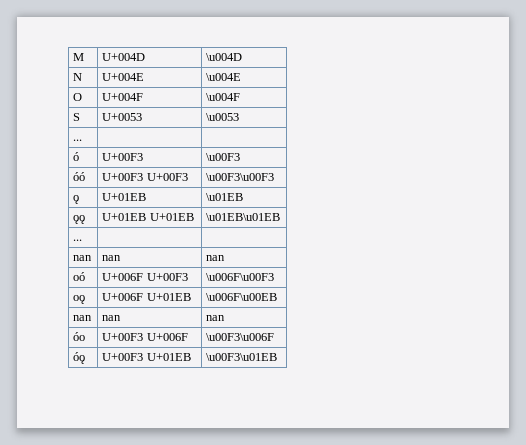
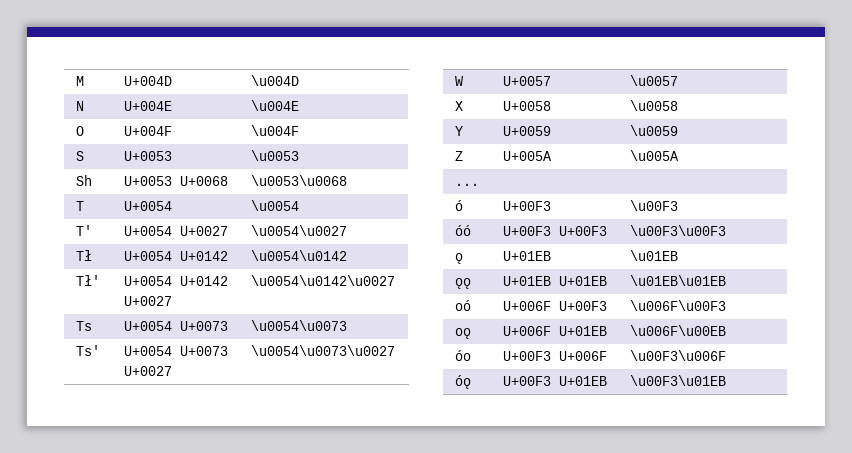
+ Sh | U+0053 U+0068 | \u0053\u0068
+ T | U+0054 | \u0054
+ T' | U+0054 U+0027 | \u0054\u0027
+ Tł | U+0054 U+0142 | \u0054\u0142
+ Tł' | U+0054 U+0142 U+0027 | \u0054\u0142\u0027
+ Ts | U+0054 U+0073 | \u0054\u0073
+ Ts' | U+0054 U+0073 U+0027 | \u0054\u0073\u0027
+ W | U+0057 | \u0057
+ X | U+0058 | \u0058
+ Y | U+0059 | \u0059
+ Z | U+005A | \u005A
  ǫǫ | U+01EB U+01EB | \u01EB\u01EB
- ... | |
- nan | nan | nan
  oǫ | U+006F U+01EB | \u006F\u00EB
- nan | nan | nan

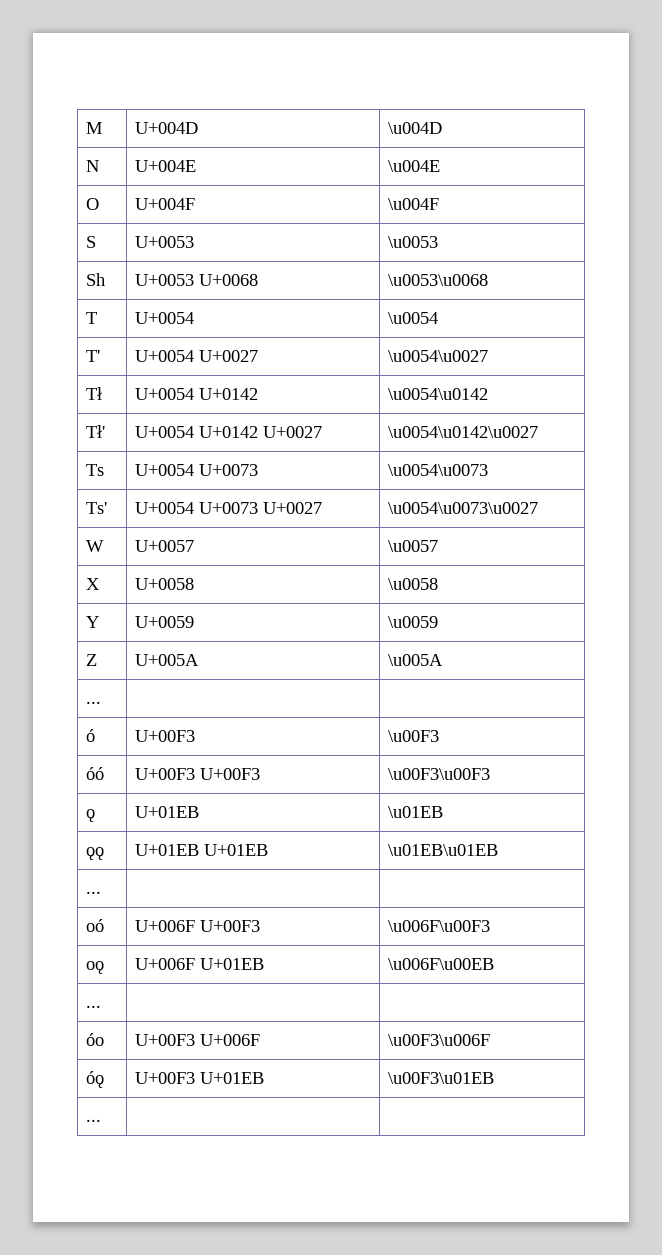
  ǫǫ | U+01EB U+01EB | \u01EB\u01EB
+ ... | |
  oǫ | U+006F U+01EB | \u006F\u00EB
+ ... | |
  óǫ | U+00F3 U+01EB | \u00F3\u01EB
+ ... | |

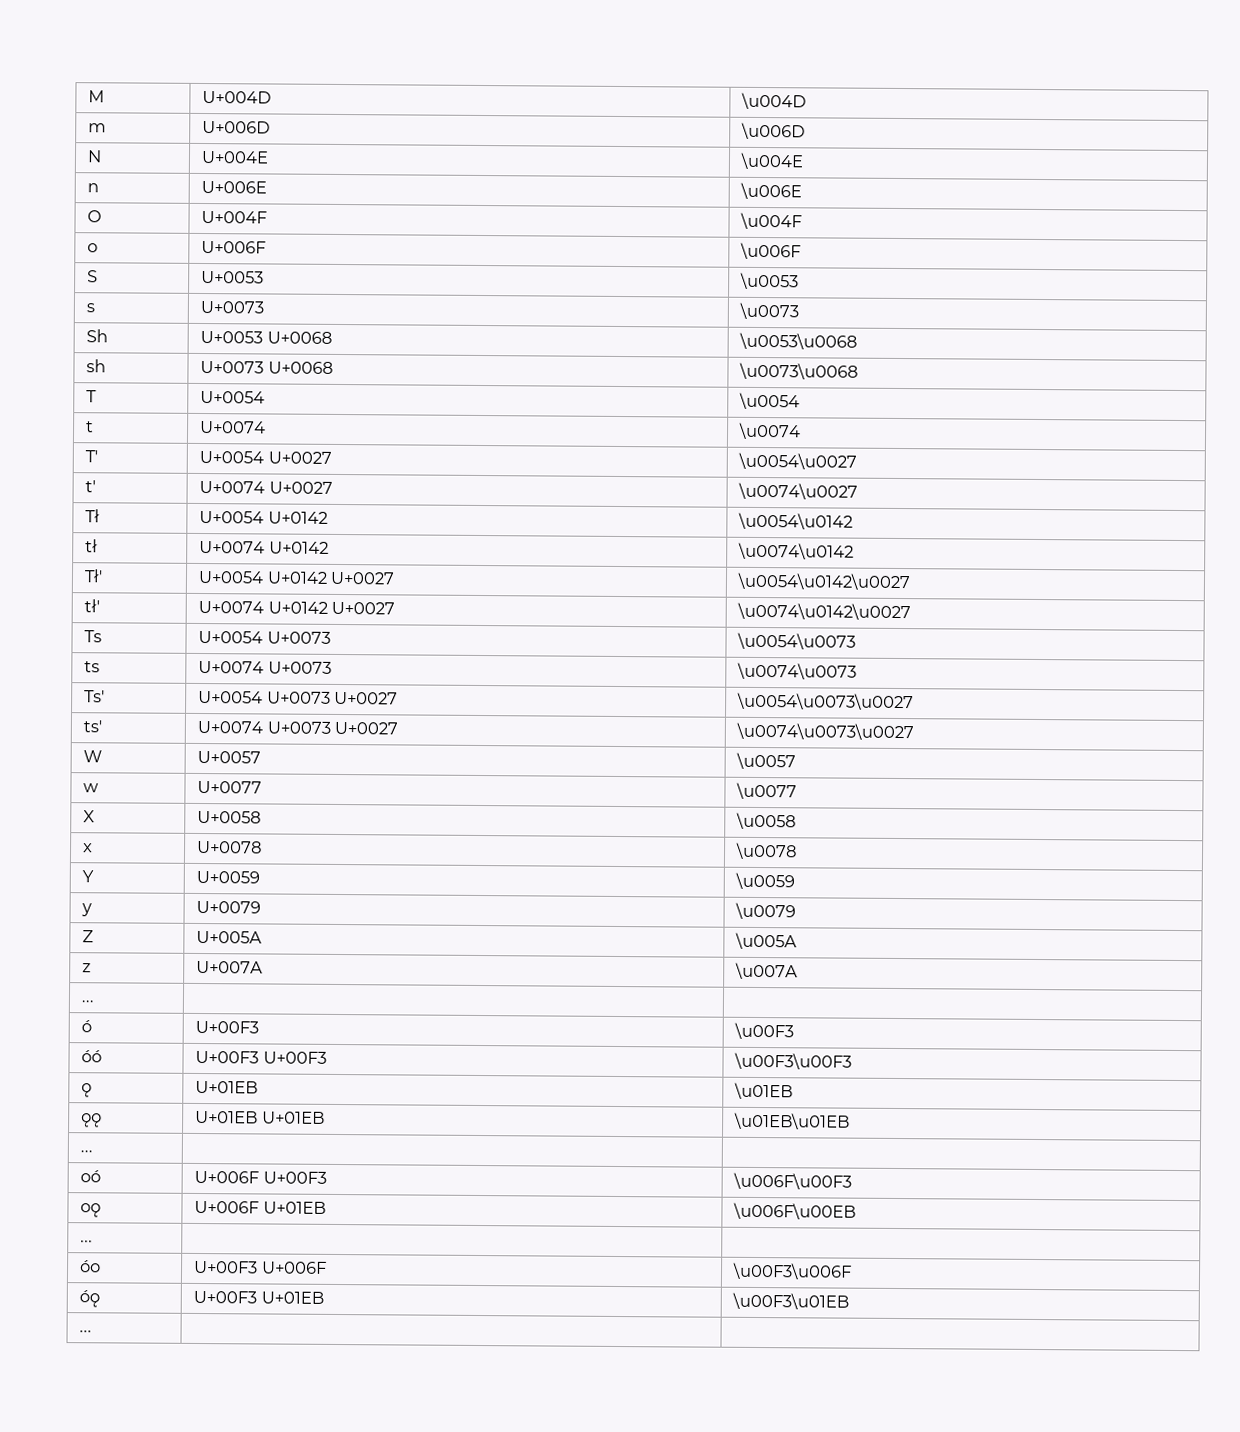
+ m | U+006D | \u006D
+ n | U+006E | \u006E
+ o | U+006F | \u006F
+ s | U+0073 | \u0073
+ sh | U+0073 U+0068 | \u0073\u0068
+ t | U+0074 | \u0074
+ t' | U+0074 U+0027 | \u0074\u0027
+ tł | U+0074 U+0142 | \u0074\u0142
+ tł' | U+0074 U+0142 U+0027 | \u0074\u0142\u0027
+ ts | U+0074 U+0073 | \u0074\u0073
+ ts' | U+0074 U+0073 U+0027 | \u0074\u0073\u0027
+ w | U+0077 | \u0077
+ x | U+0078 | \u0078
+ y | U+0079 | \u0079
+ z | U+007A | \u007A

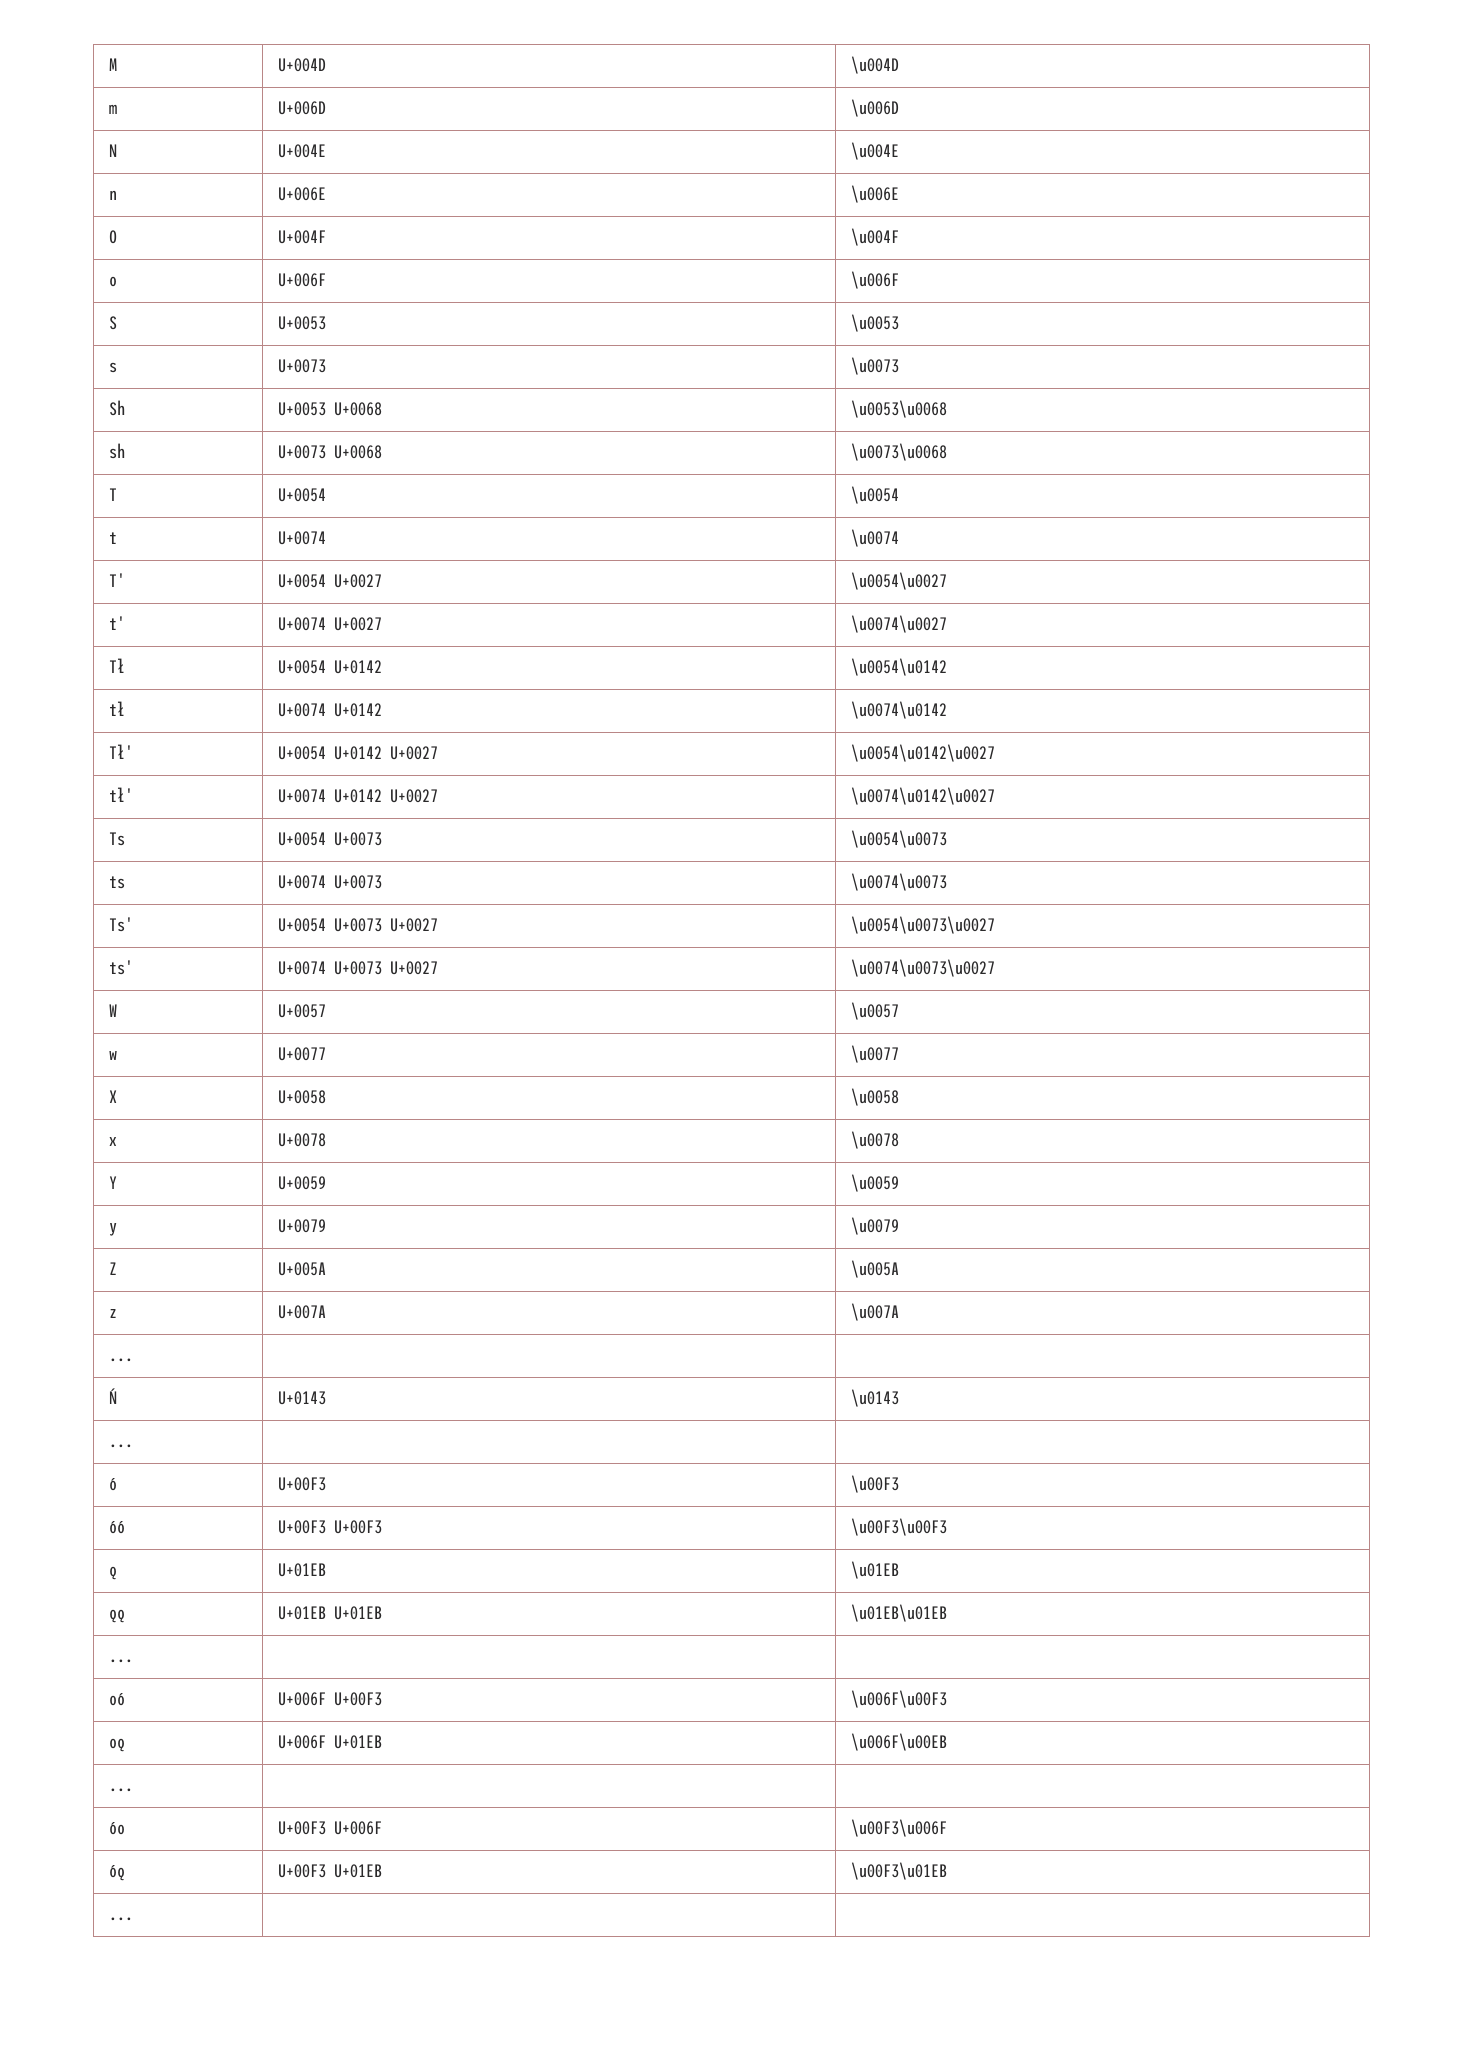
+ Ń | U+0143 | \u0143
+ ... | |

